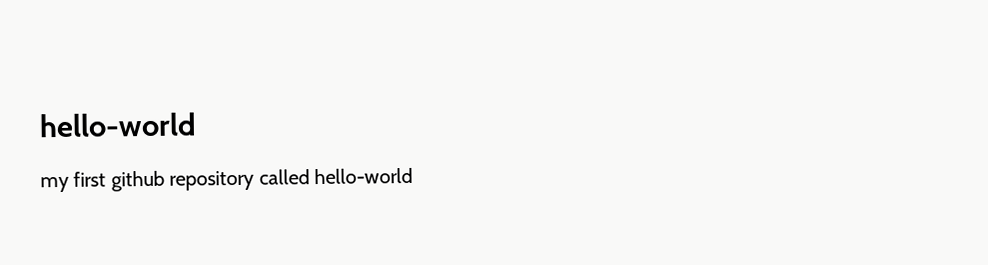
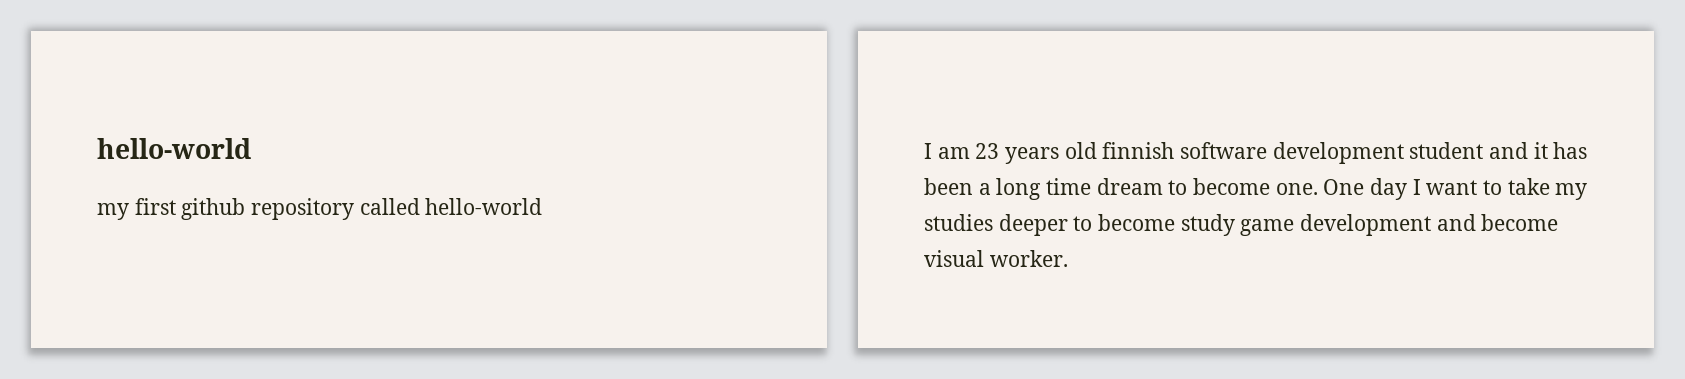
+ I am 23 years old finnish software development student and it has been a long time dream to become one. One day I want to take my studies deeper to become study game development and become visual worker.

